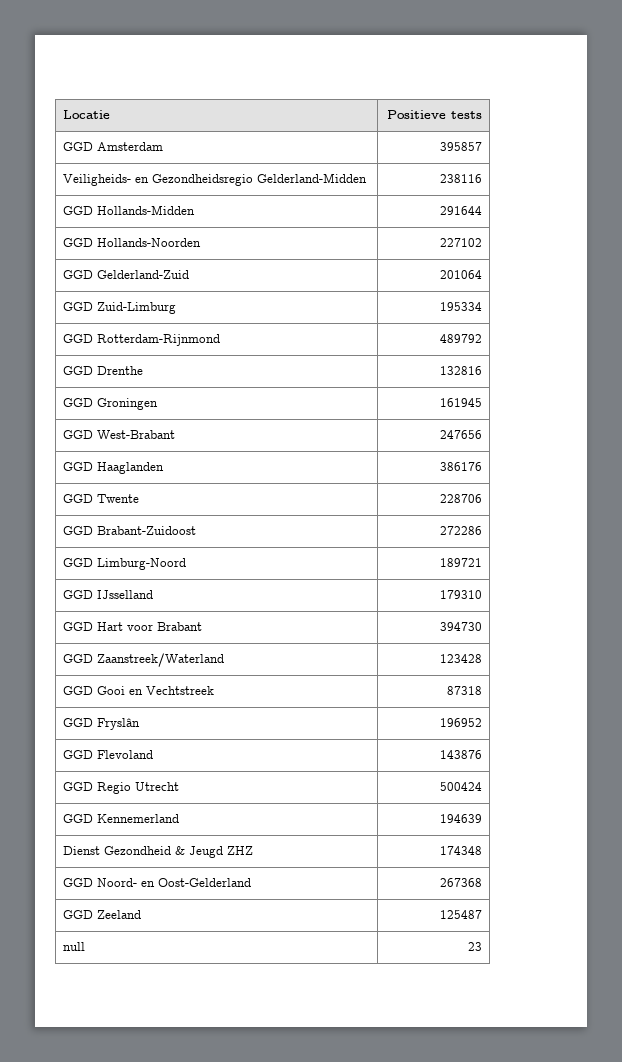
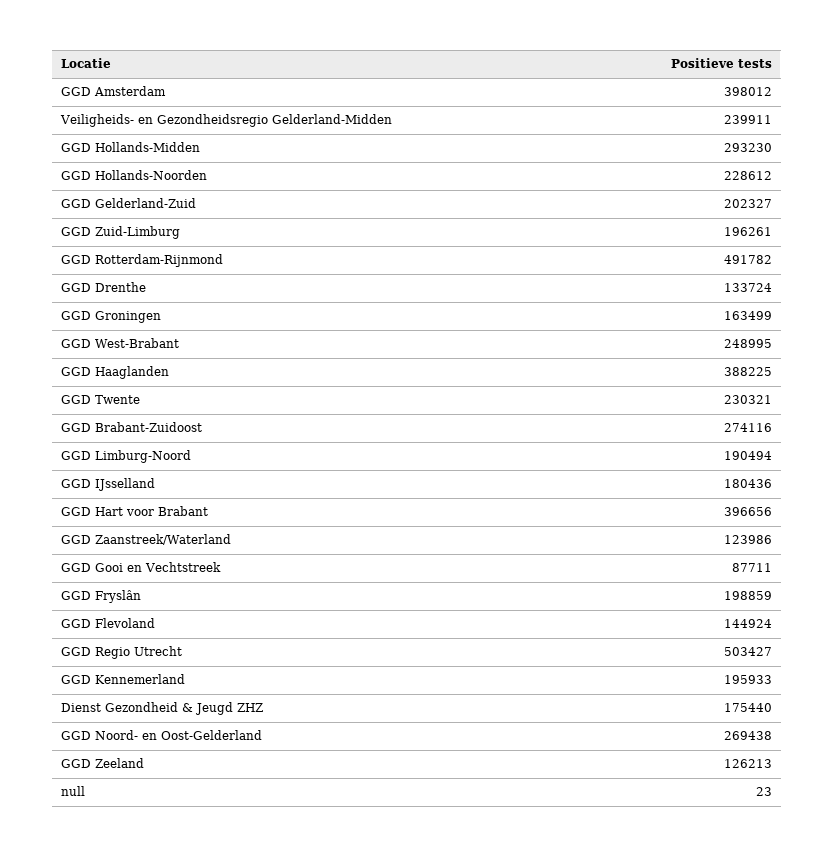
- GGD Amsterdam | 395857
+ GGD Amsterdam | 398012
- Veiligheids- en Gezondheidsregio Gelderland-Midden | 238116
+ Veiligheids- en Gezondheidsregio Gelderland-Midden | 239911
- GGD Hollands-Midden | 291644
+ GGD Hollands-Midden | 293230
- GGD Hollands-Noorden | 227102
+ GGD Hollands-Noorden | 228612
- GGD Gelderland-Zuid | 201064
+ GGD Gelderland-Zuid | 202327
- GGD Zuid-Limburg | 195334
+ GGD Zuid-Limburg | 196261
- GGD Rotterdam-Rijnmond | 489792
+ GGD Rotterdam-Rijnmond | 491782
- GGD Drenthe | 132816
+ GGD Drenthe | 133724
- GGD Groningen | 161945
+ GGD Groningen | 163499
- GGD West-Brabant | 247656
+ GGD West-Brabant | 248995
- GGD Haaglanden | 386176
+ GGD Haaglanden | 388225
- GGD Twente | 228706
+ GGD Twente | 230321
- GGD Brabant-Zuidoost | 272286
+ GGD Brabant-Zuidoost | 274116
- GGD Limburg-Noord | 189721
+ GGD Limburg-Noord | 190494
- GGD IJsselland | 179310
+ GGD IJsselland | 180436
- GGD Hart voor Brabant | 394730
+ GGD Hart voor Brabant | 396656
- GGD Zaanstreek/Waterland | 123428
+ GGD Zaanstreek/Waterland | 123986
- GGD Gooi en Vechtstreek | 87318
+ GGD Gooi en Vechtstreek | 87711
- GGD Fryslân | 196952
+ GGD Fryslân | 198859
- GGD Flevoland | 143876
+ GGD Flevoland | 144924
- GGD Regio Utrecht | 500424
+ GGD Regio Utrecht | 503427
- GGD Kennemerland | 194639
+ GGD Kennemerland | 195933
- Dienst Gezondheid & Jeugd ZHZ | 174348
+ Dienst Gezondheid & Jeugd ZHZ | 175440
- GGD Noord- en Oost-Gelderland | 267368
+ GGD Noord- en Oost-Gelderland | 269438
- GGD Zeeland | 125487
+ GGD Zeeland | 126213

